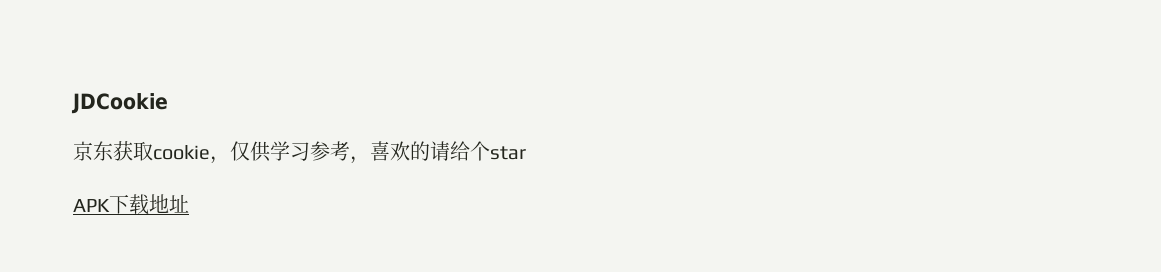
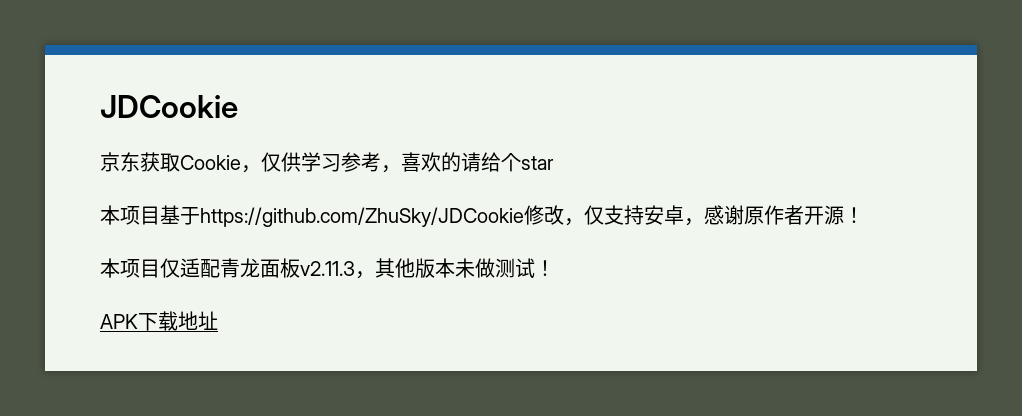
- 京东获取cookie，仅供学习参考，喜欢的请给个star
+ 京东获取Cookie，仅供学习参考，喜欢的请给个star
+ 本项目基于https://github.com/ZhuSky/JDCookie修改，仅支持安卓，感谢原作者开源！
+ 本项目仅适配青龙面板v2.11.3，其他版本未做测试！

